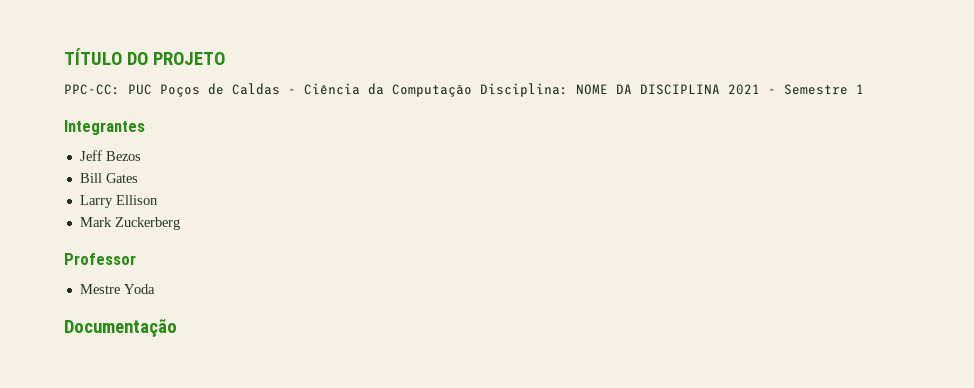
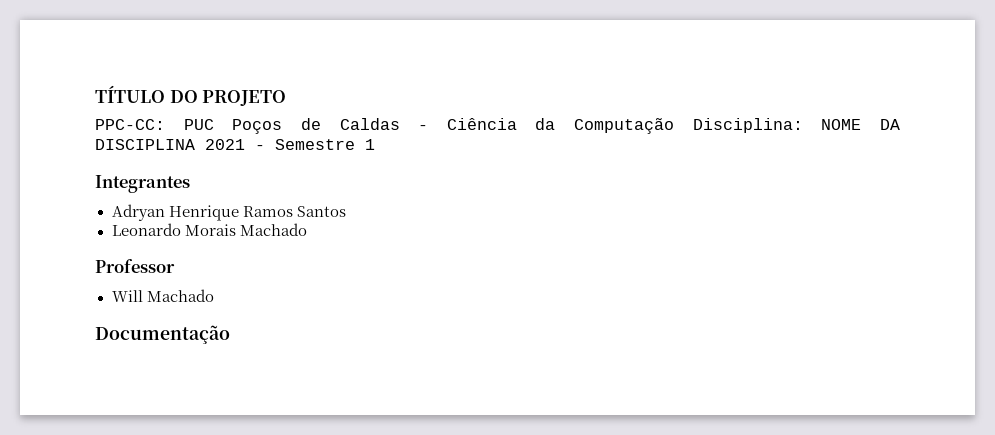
- Jeff Bezos
- Bill Gates
- Larry Ellison
- Mark Zuckerberg
+ Adryan Henrique Ramos Santos
+ Leonardo Morais Machado
- Mestre Yoda
+ Will Machado

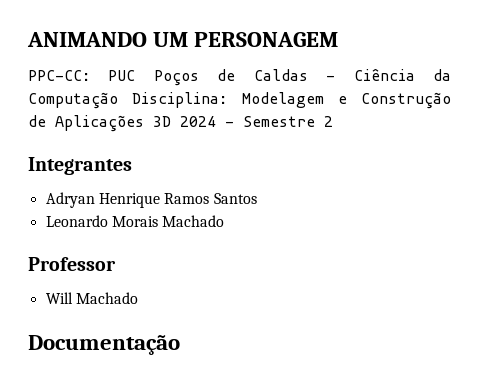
- TÍTULO DO PROJETO
+ ANIMANDO UM PERSONAGEM
- PPC-CC: PUC Poços de Caldas - Ciência da Computação Disciplina: NOME DA DISCIPLINA 2021 - Semestre 1
+ PPC-CC: PUC Poços de Caldas - Ciência da Computação Disciplina: Modelagem e Construção de Aplicações 3D 2024 - Semestre 2

